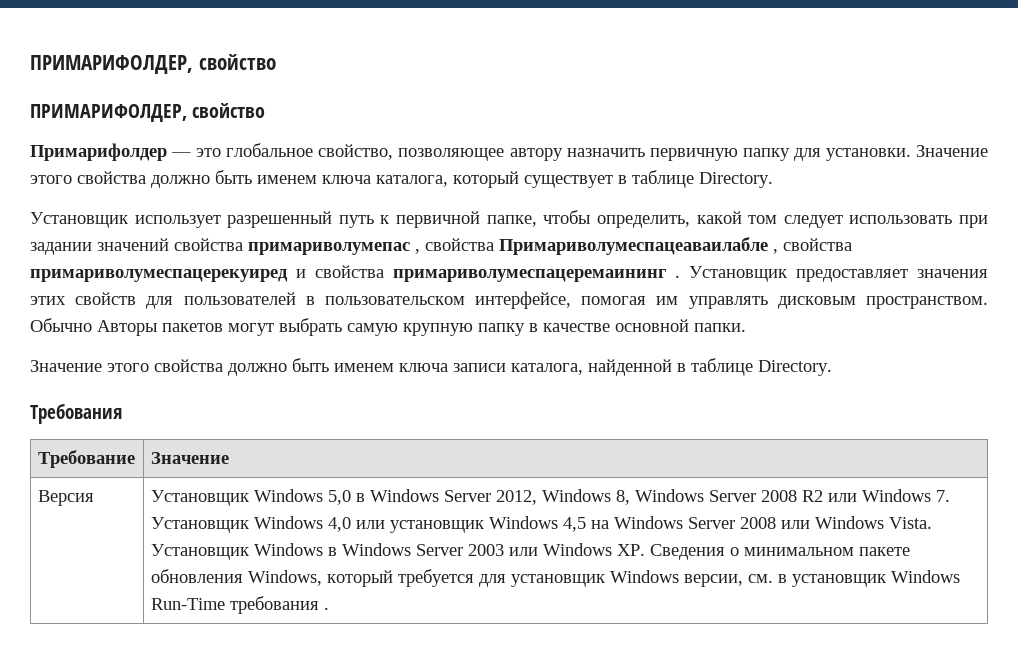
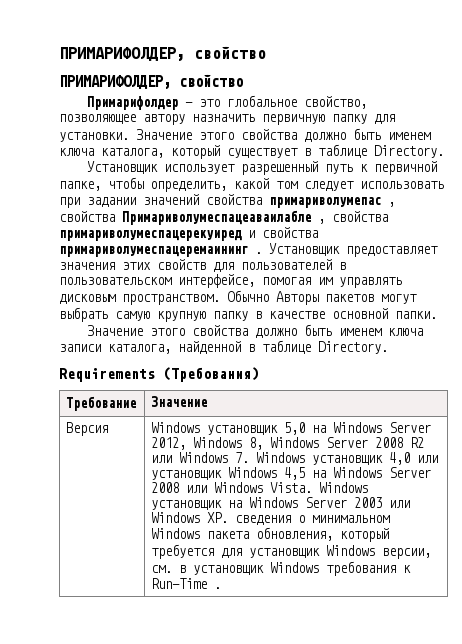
- Требования
+ Requirements (Требования)
- Установщик Windows 5,0 в Windows Server 2012, Windows 8, Windows Server 2008 R2 или Windows 7. Установщик Windows 4,0 или установщик Windows 4,5 на Windows Server 2008 или Windows Vista.
+ Windows установщик 5,0 на Windows Server 2012, Windows 8, Windows Server 2008 R2 или Windows 7. Windows установщик 4,0 или установщик Windows 4,5 на Windows Server 2008 или Windows Vista.
- Установщик Windows в Windows Server 2003 или Windows XP. Сведения о минимальном пакете обновления Windows, который требуется для установщик Windows версии, см. в установщик Windows Run-Time требования .
+ Windows установщик на Windows Server 2003 или Windows XP. сведения о минимальном Windows пакета обновления, который требуется для установщик Windows версии, см. в установщик Windows требования к Run-Time .

